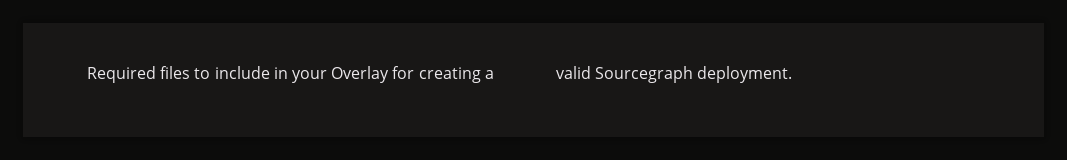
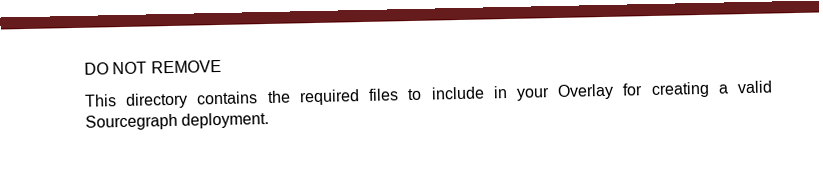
- Required files to include in your Overlay for creating a valid Sourcegraph deployment.
+ DO NOT REMOVE
+ This directory contains the required files to include in your Overlay for creating a valid Sourcegraph deployment.

